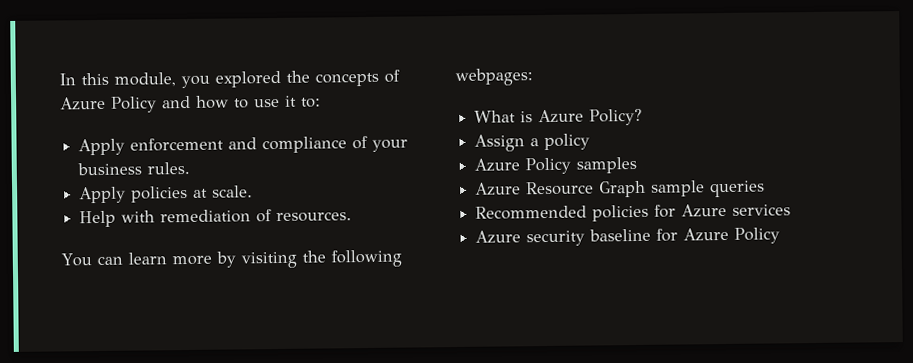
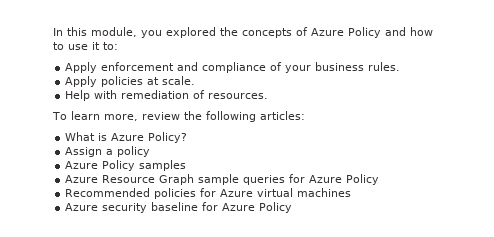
- You can learn more by visiting the following webpages:
+ To learn more, review the following articles:
- Azure Resource Graph sample queries
+ Azure Resource Graph sample queries for Azure Policy
- Recommended policies for Azure services
+ Recommended policies for Azure virtual machines

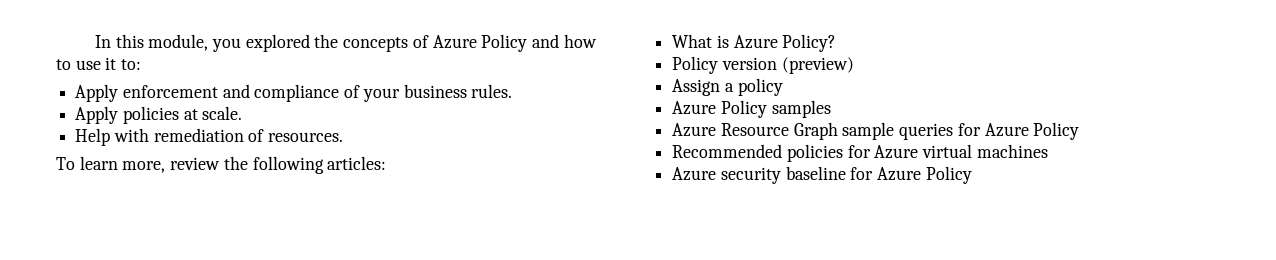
+ Policy version (preview)

